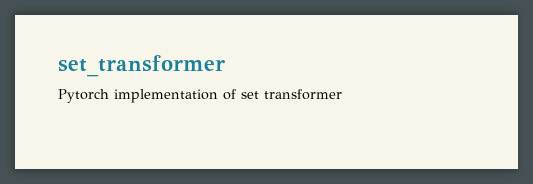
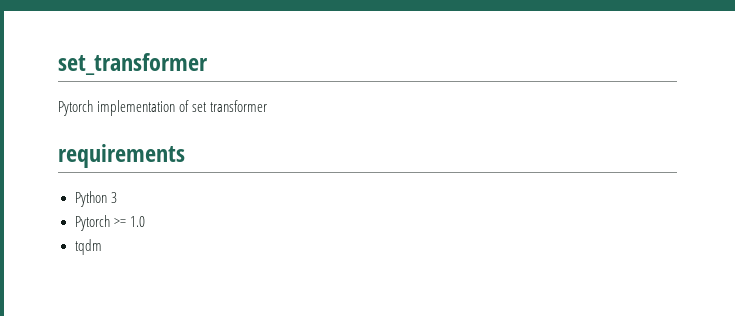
+ requirements
+ Python 3
+ Pytorch >= 1.0
+ tqdm

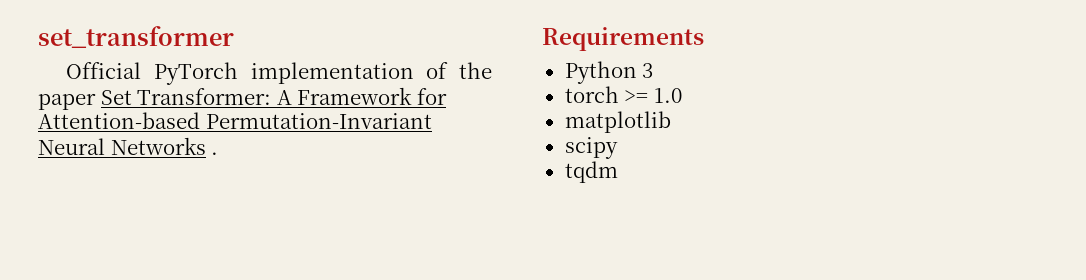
- Pytorch implementation of set transformer
- requirements
+ Official PyTorch implementation of the paper Set Transformer: A Framework for Attention-based Permutation-Invariant Neural Networks .
+ Requirements
- Pytorch >= 1.0
+ torch >= 1.0
+ matplotlib
+ scipy

